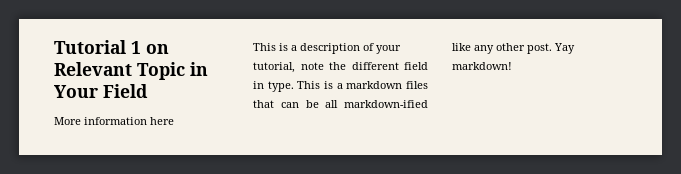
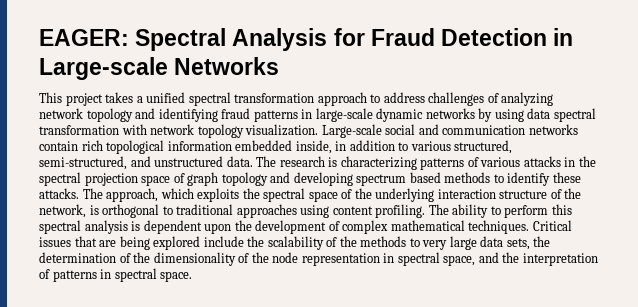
- Tutorial 1 on Relevant Topic in Your Field
- More information here
- This is a description of your tutorial, note the different field in type. This is a markdown files that can be all markdown-ified like any other post. Yay markdown!
+ EAGER: Spectral Analysis for Fraud Detection in Large-scale Networks
+ This project takes a unified spectral transformation approach to address challenges of analyzing network topology and identifying fraud patterns in large-scale dynamic networks by using data spectral transformation with network topology visualization. Large-scale social and communication networks contain rich topological information embedded inside, in addition to various structured, semi-structured, and unstructured data. The research is characterizing patterns of various attacks in the spectral projection space of graph topology and developing spectrum based methods to identify these attacks. The approach, which exploits the spectral space of the underlying interaction structure of the network, is orthogonal to traditional approaches using content profiling. The ability to perform this spectral analysis is dependent upon the development of complex mathematical techniques. Critical issues that are being explored include the scalability of the methods to very large data sets, the determination of the dimensionality of the node representation in spectral space, and the interpretation of patterns in spectral space.

